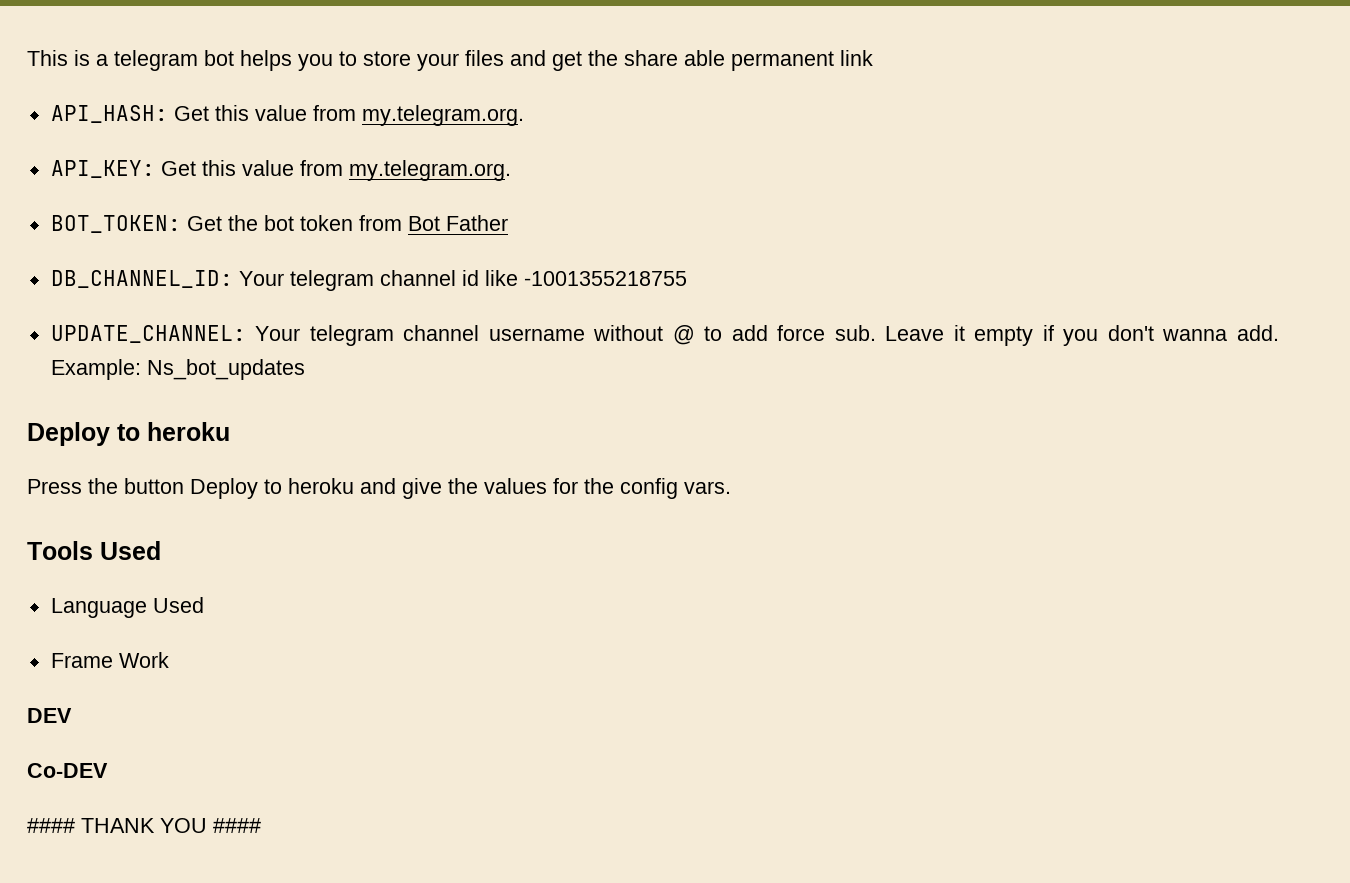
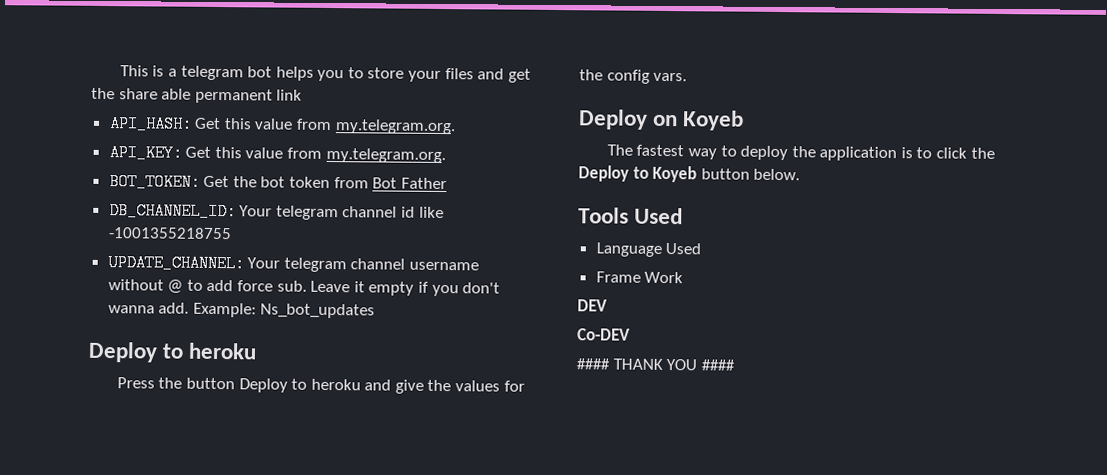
+ Deploy on Koyeb
+ The fastest way to deploy the application is to click the Deploy to Koyeb button below.

